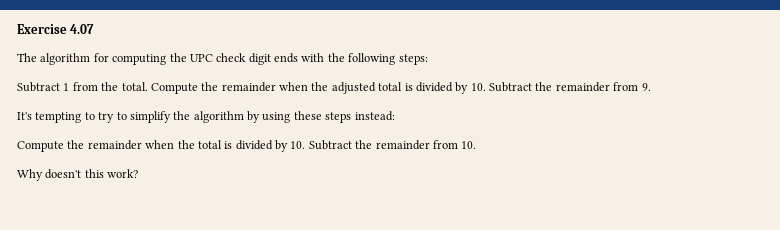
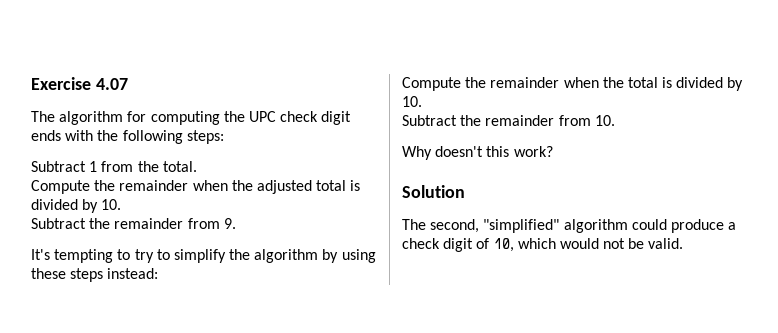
- Subtract 1 from the total. Compute the remainder when the adjusted total is divided by 10. Subtract the remainder from 9.
+ Subtract 1 from the total.
+ Compute the remainder when the adjusted total is divided by 10.
+ Subtract the remainder from 9.
- Compute the remainder when the total is divided by 10. Subtract the remainder from 10.
+ Compute the remainder when the total is divided by 10.
+ Subtract the remainder from 10.
+ Solution
+ The second, "simplified" algorithm could produce a check digit of 10, which would not be valid.

